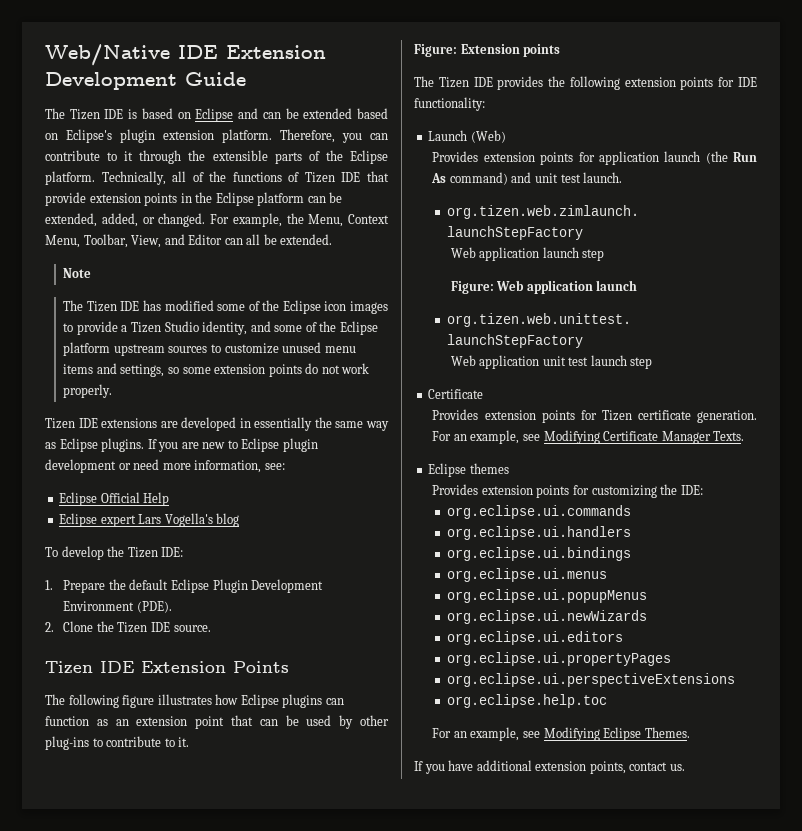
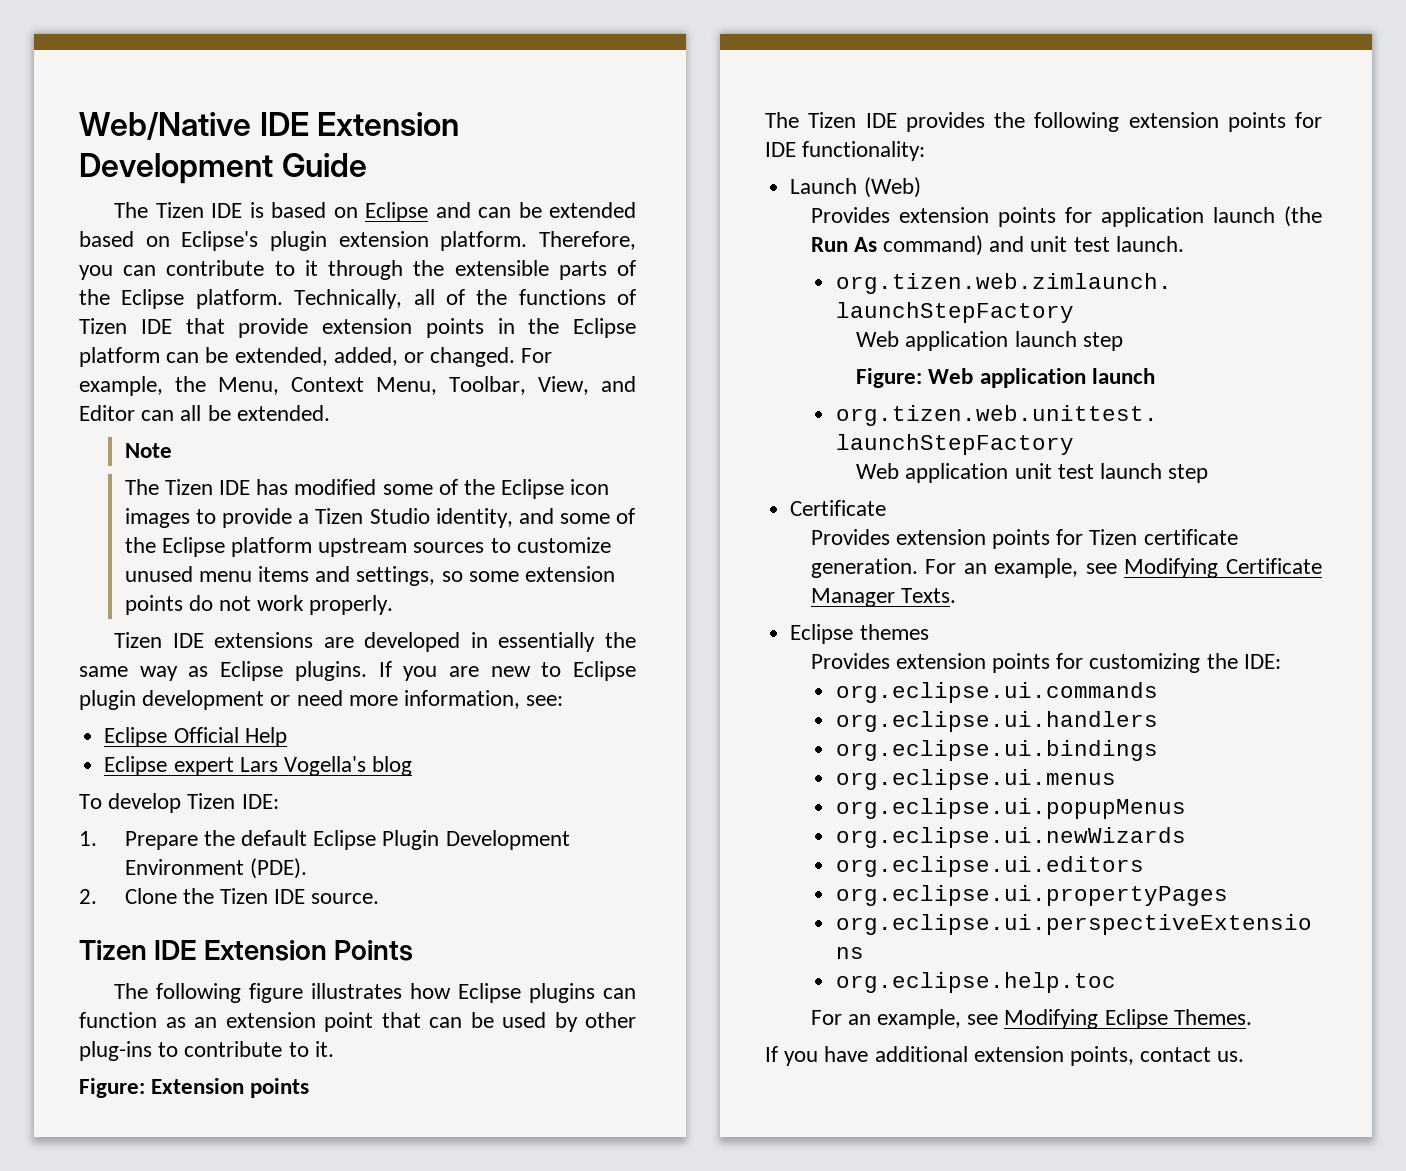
- To develop the Tizen IDE:
+ To develop Tizen IDE:

